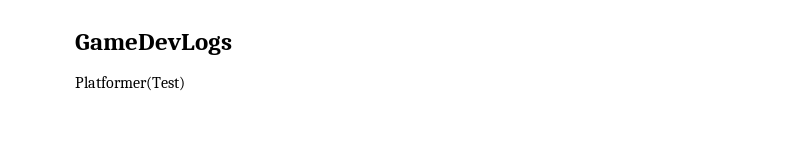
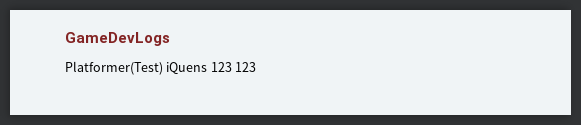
- Platformer(Test)
+ Platformer(Test) iQuens 123 123

